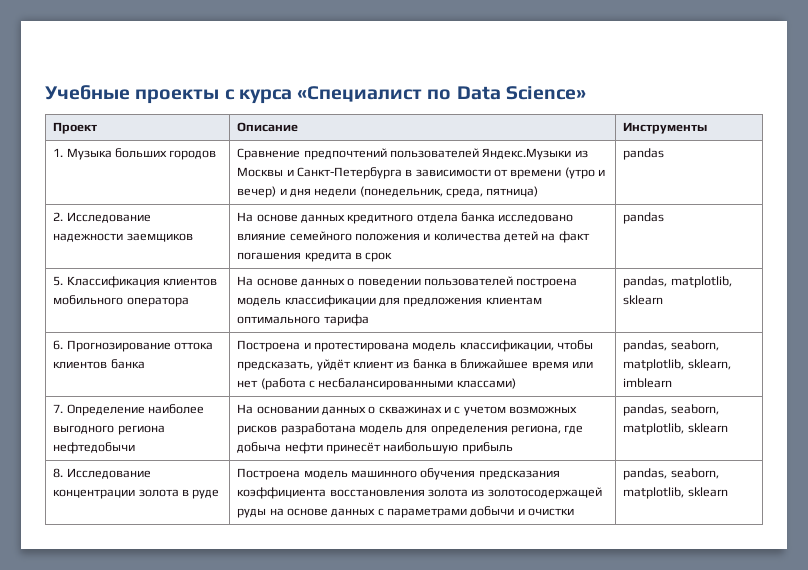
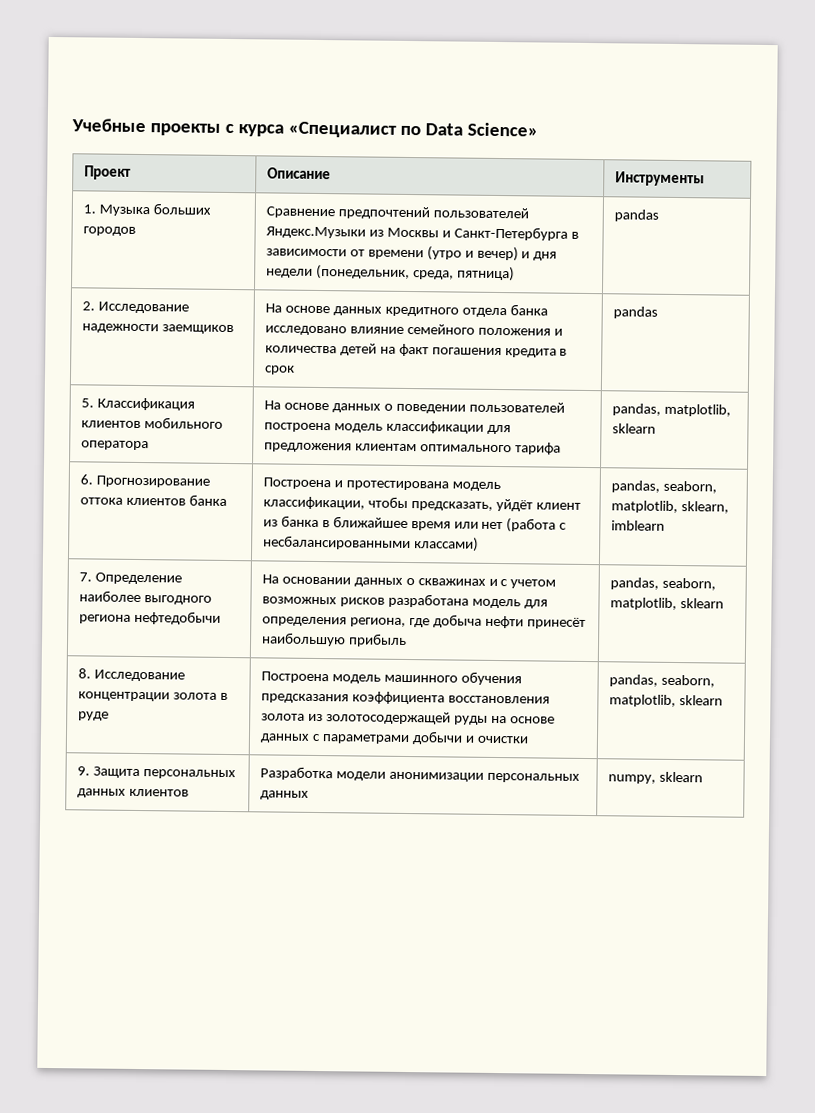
+ 9. Защита персональных данных клиентов | Разработка модели анонимизации персональных данных | numpy, sklearn

